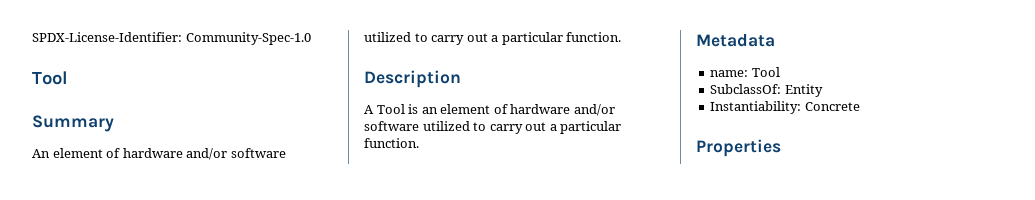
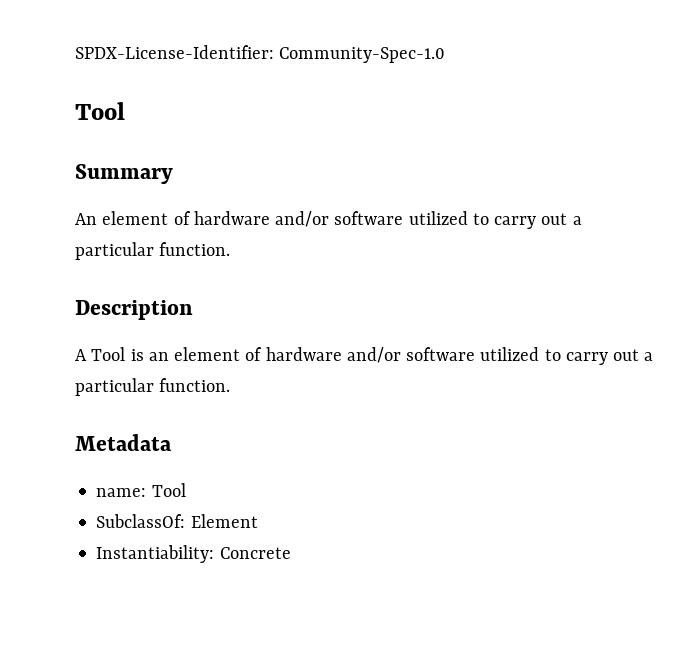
- SubclassOf: Entity
+ SubclassOf: Element
- Properties

